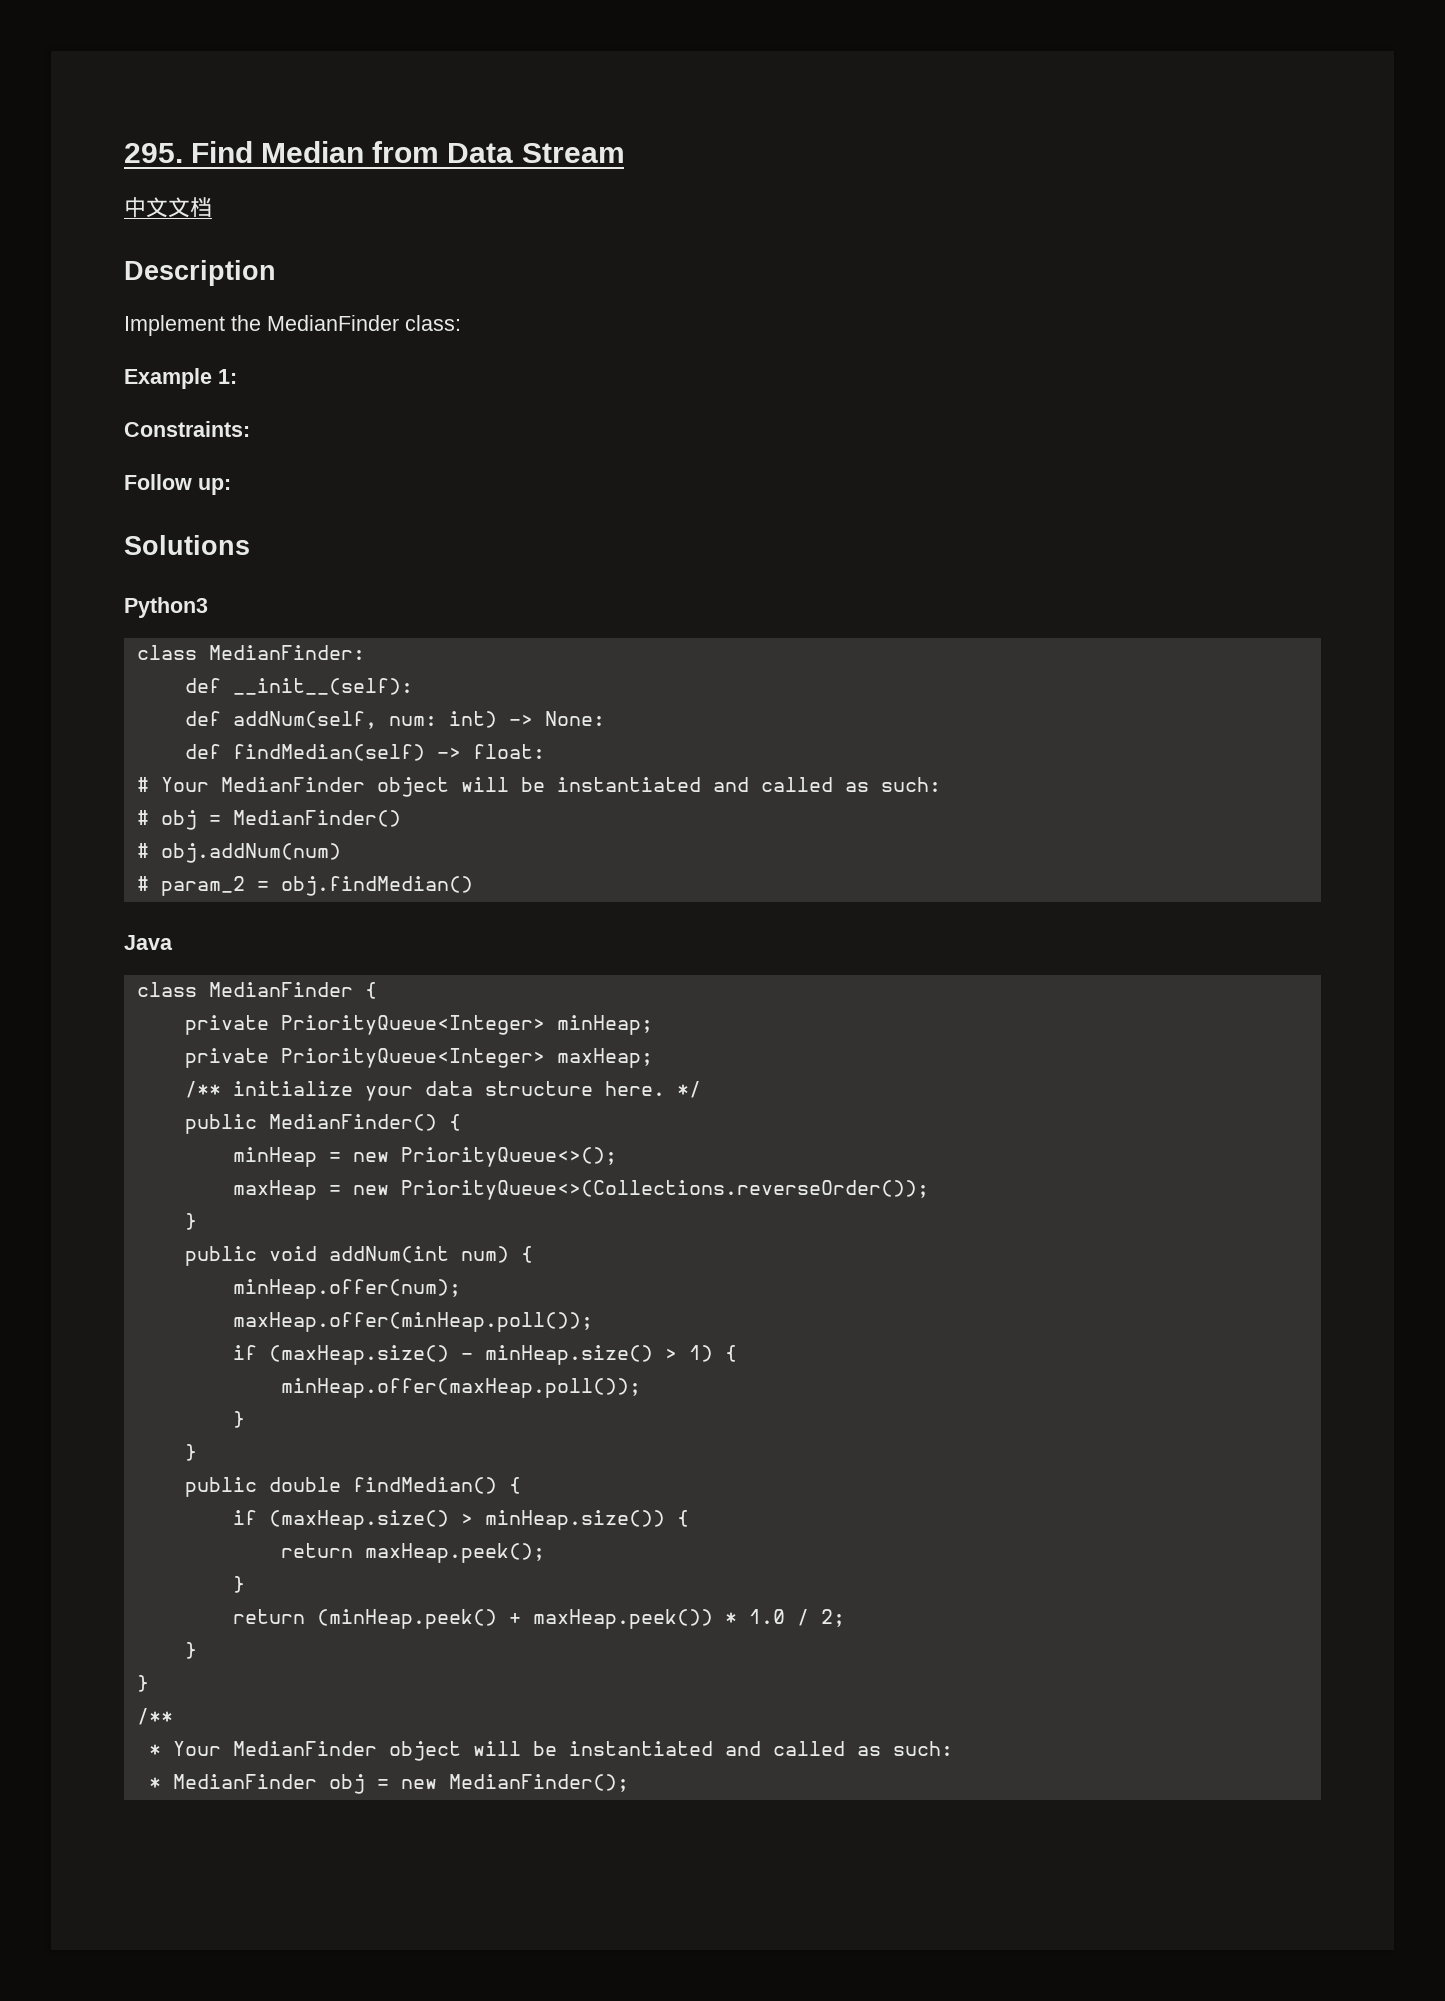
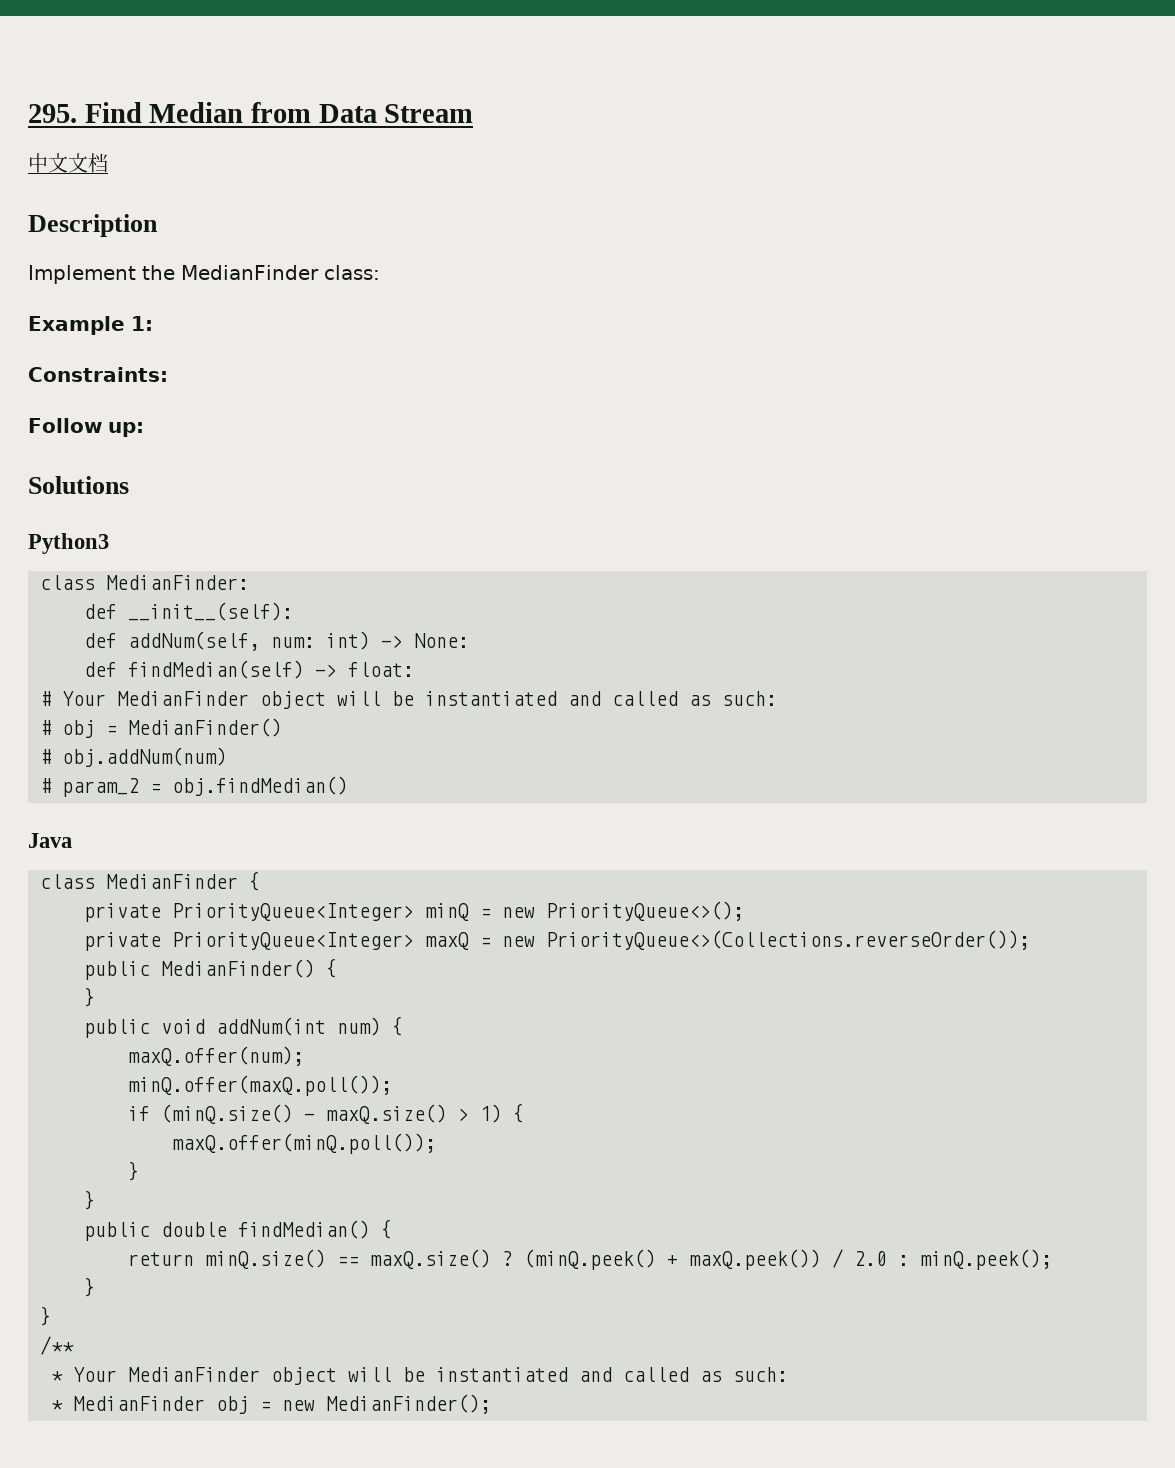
- private PriorityQueue<Integer> minHeap;
- private PriorityQueue<Integer> maxHeap;
- /** initialize your data structure here. */
+ private PriorityQueue<Integer> minQ = new PriorityQueue<>();
+ private PriorityQueue<Integer> maxQ = new PriorityQueue<>(Collections.reverseOrder());
  public MedianFinder() {
- minHeap = new PriorityQueue<>();
- maxHeap = new PriorityQueue<>(Collections.reverseOrder());
- minHeap.offer(num);
- maxHeap.offer(minHeap.poll());
- if (maxHeap.size() - minHeap.size() > 1) {
+ maxQ.offer(num);
+ minQ.offer(maxQ.poll());
+ if (minQ.size() - maxQ.size() > 1) {
- minHeap.offer(maxHeap.poll());
+ maxQ.offer(minQ.poll());
- if (maxHeap.size() > minHeap.size()) {
- return maxHeap.peek();
- }
- return (minHeap.peek() + maxHeap.peek()) * 1.0 / 2;
+ return minQ.size() == maxQ.size() ? (minQ.peek() + maxQ.peek()) / 2.0 : minQ.peek();

